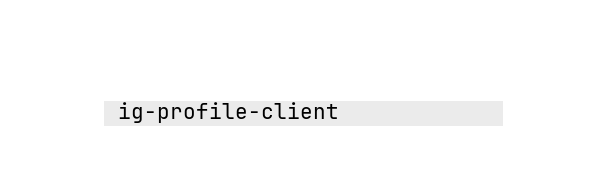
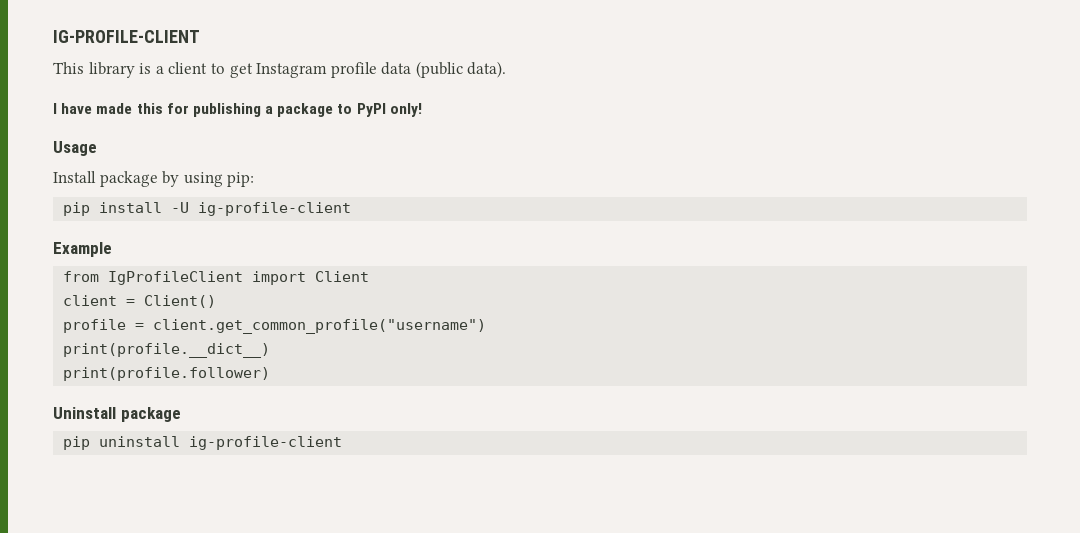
- ig-profile-client
+ IG-PROFILE-CLIENT
+ This library is a client to get Instagram profile data (public data).
+ I have made this for publishing a package to PyPI only!
+ Usage
+ Install package by using pip:
+ pip install -U ig-profile-client
+ Example
+ from IgProfileClient import Client
+ client = Client()
+ profile = client.get_common_profile("username")
+ print(profile.__dict__)
+ print(profile.follower)
+ Uninstall package
+ pip uninstall ig-profile-client

